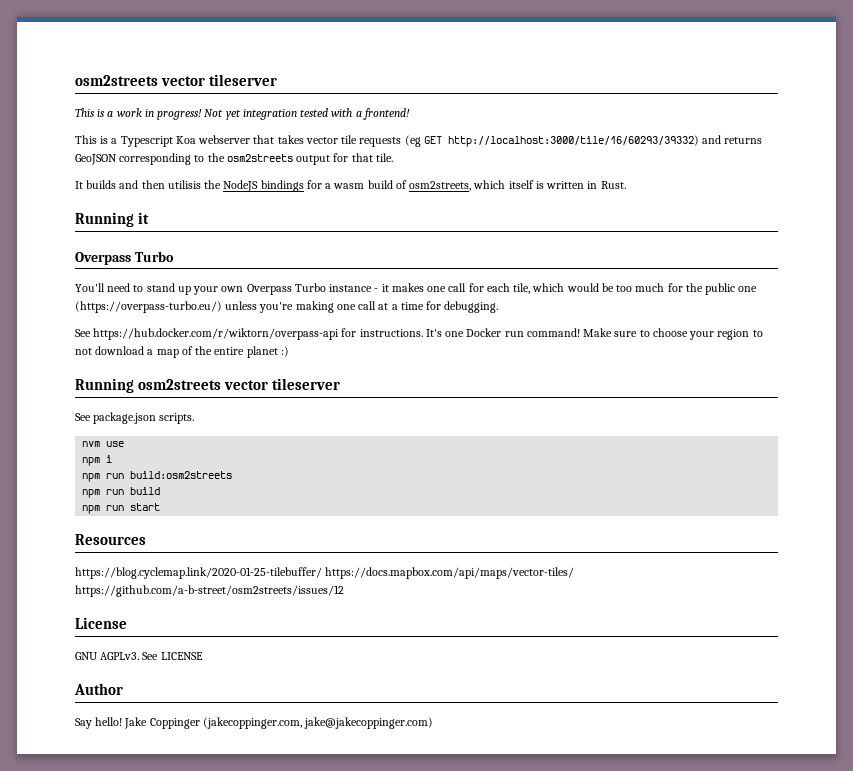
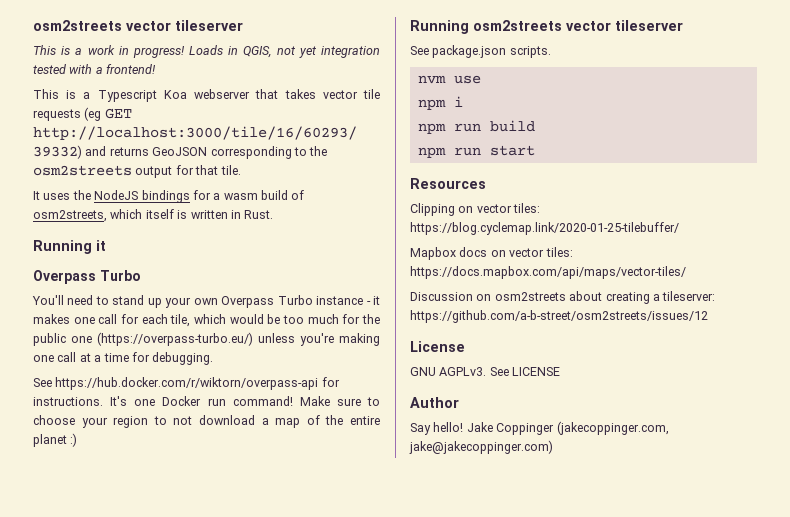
- Not yet integration tested with a frontend!
+ Loads in QGIS, not yet integration tested with a frontend!
- It builds and then utilisis the NodeJS bindings for a wasm build of osm2streets, which itself is written in Rust.
+ It uses the NodeJS bindings for a wasm build of osm2streets, which itself is written in Rust.
- npm run build:osm2streets
- https://blog.cyclemap.link/2020-01-25-tilebuffer/ https://docs.mapbox.com/api/maps/vector-tiles/ https://github.com/a-b-street/osm2streets/issues/12
+ Clipping on vector tiles: https://blog.cyclemap.link/2020-01-25-tilebuffer/
+ Mapbox docs on vector tiles: https://docs.mapbox.com/api/maps/vector-tiles/
+ Discussion on osm2streets about creating a tileserver: https://github.com/a-b-street/osm2streets/issues/12

